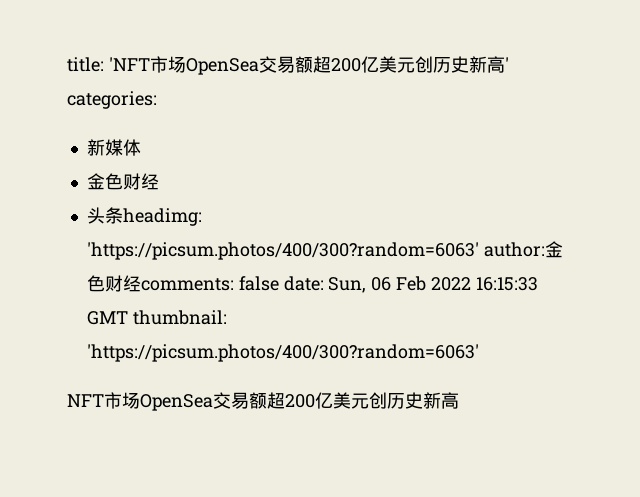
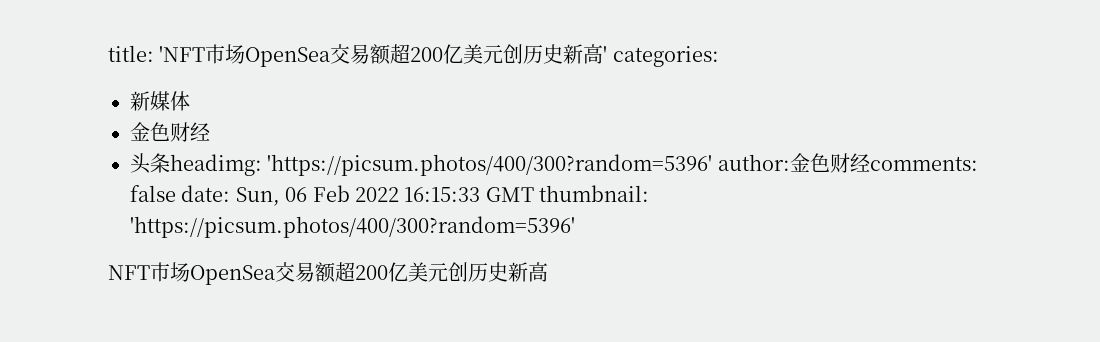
- 头条headimg: 'https://picsum.photos/400/300?random=6063' author:金色财经comments: false date: Sun, 06 Feb 2022 16:15:33 GMT thumbnail: 'https://picsum.photos/400/300?random=6063'
+ 头条headimg: 'https://picsum.photos/400/300?random=5396' author:金色财经comments: false date: Sun, 06 Feb 2022 16:15:33 GMT thumbnail: 'https://picsum.photos/400/300?random=5396'

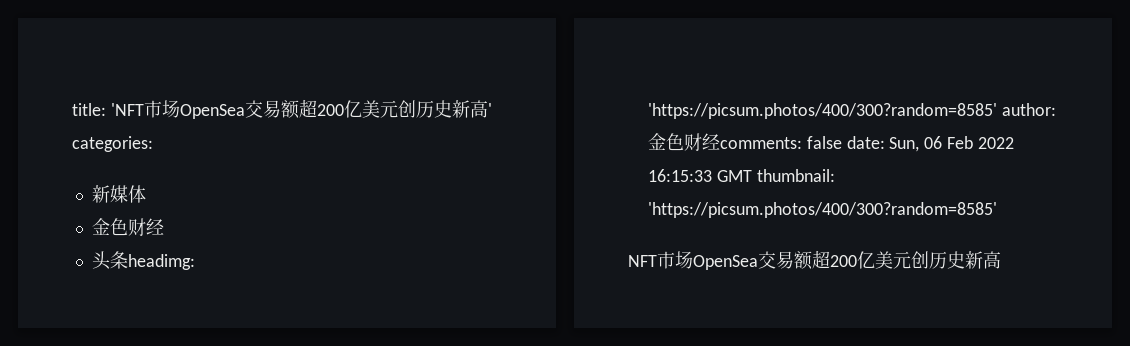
- 头条headimg: 'https://picsum.photos/400/300?random=5396' author:金色财经comments: false date: Sun, 06 Feb 2022 16:15:33 GMT thumbnail: 'https://picsum.photos/400/300?random=5396'
+ 头条headimg: 'https://picsum.photos/400/300?random=8585' author:金色财经comments: false date: Sun, 06 Feb 2022 16:15:33 GMT thumbnail: 'https://picsum.photos/400/300?random=8585'

